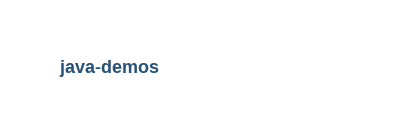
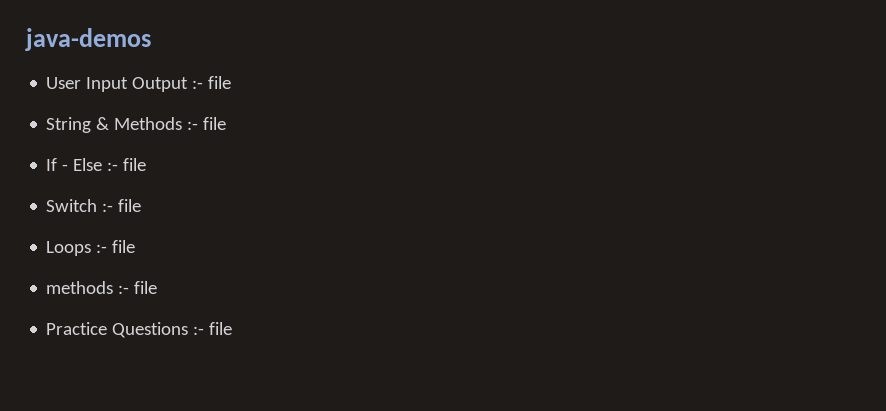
+ User Input Output :- file
+ String & Methods :- file
+ If - Else :- file
+ Switch :- file
+ Loops :- file
+ methods :- file
+ Practice Questions :- file

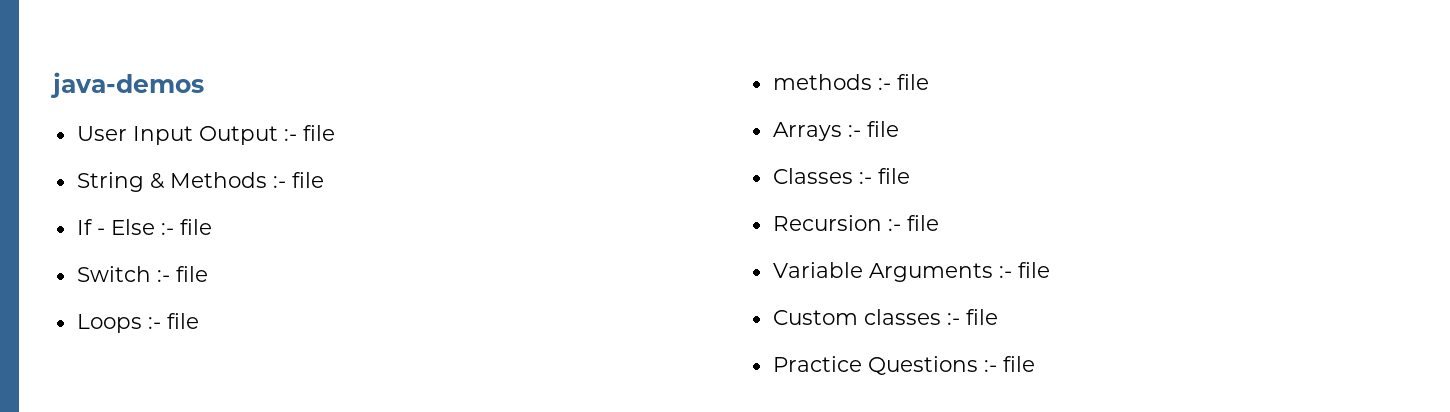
+ Arrays :- file
+ Classes :- file
+ Recursion :- file
+ Variable Arguments :- file
+ Custom classes :- file

